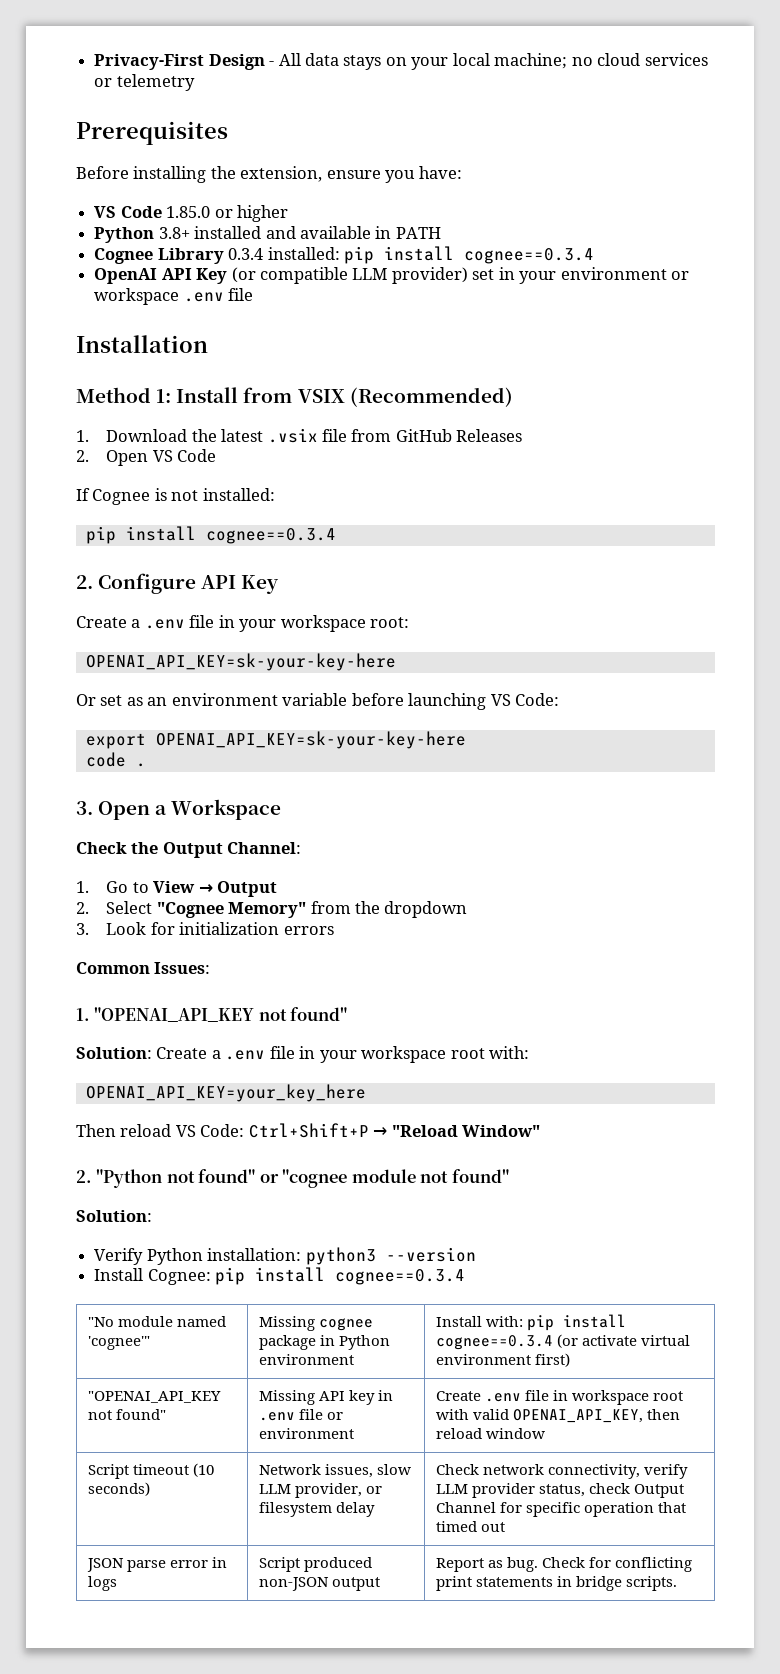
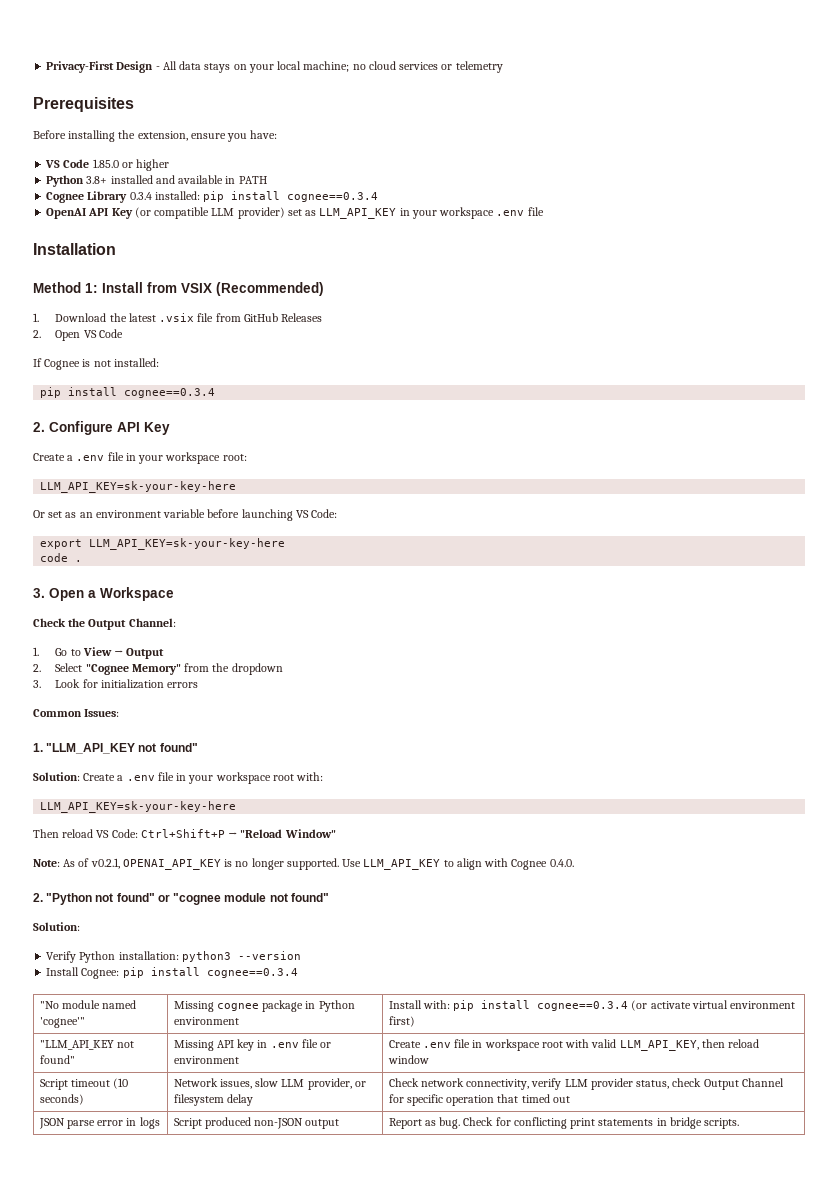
- OpenAI API Key (or compatible LLM provider) set in your environment or workspace .env file
+ OpenAI API Key (or compatible LLM provider) set as LLM_API_KEY in your workspace .env file
  Create a .env file in your workspace root:
- OPENAI_API_KEY=sk-your-key-here
+ LLM_API_KEY=sk-your-key-here
- export OPENAI_API_KEY=sk-your-key-here
+ export LLM_API_KEY=sk-your-key-here
- 1. "OPENAI_API_KEY not found"
+ 1. "LLM_API_KEY not found"
  Solution: Create a .env file in your workspace root with:
- OPENAI_API_KEY=your_key_here
+ LLM_API_KEY=sk-your-key-here
+ Note: As of v0.2.1, OPENAI_API_KEY is no longer supported. Use LLM_API_KEY to align with Cognee 0.4.0.
- "OPENAI_API_KEY not found" | Missing API key in .env file or environment | Create .env file in workspace root with valid OPENAI_API_KEY, then reload window
+ "LLM_API_KEY not found" | Missing API key in .env file or environment | Create .env file in workspace root with valid LLM_API_KEY, then reload window

